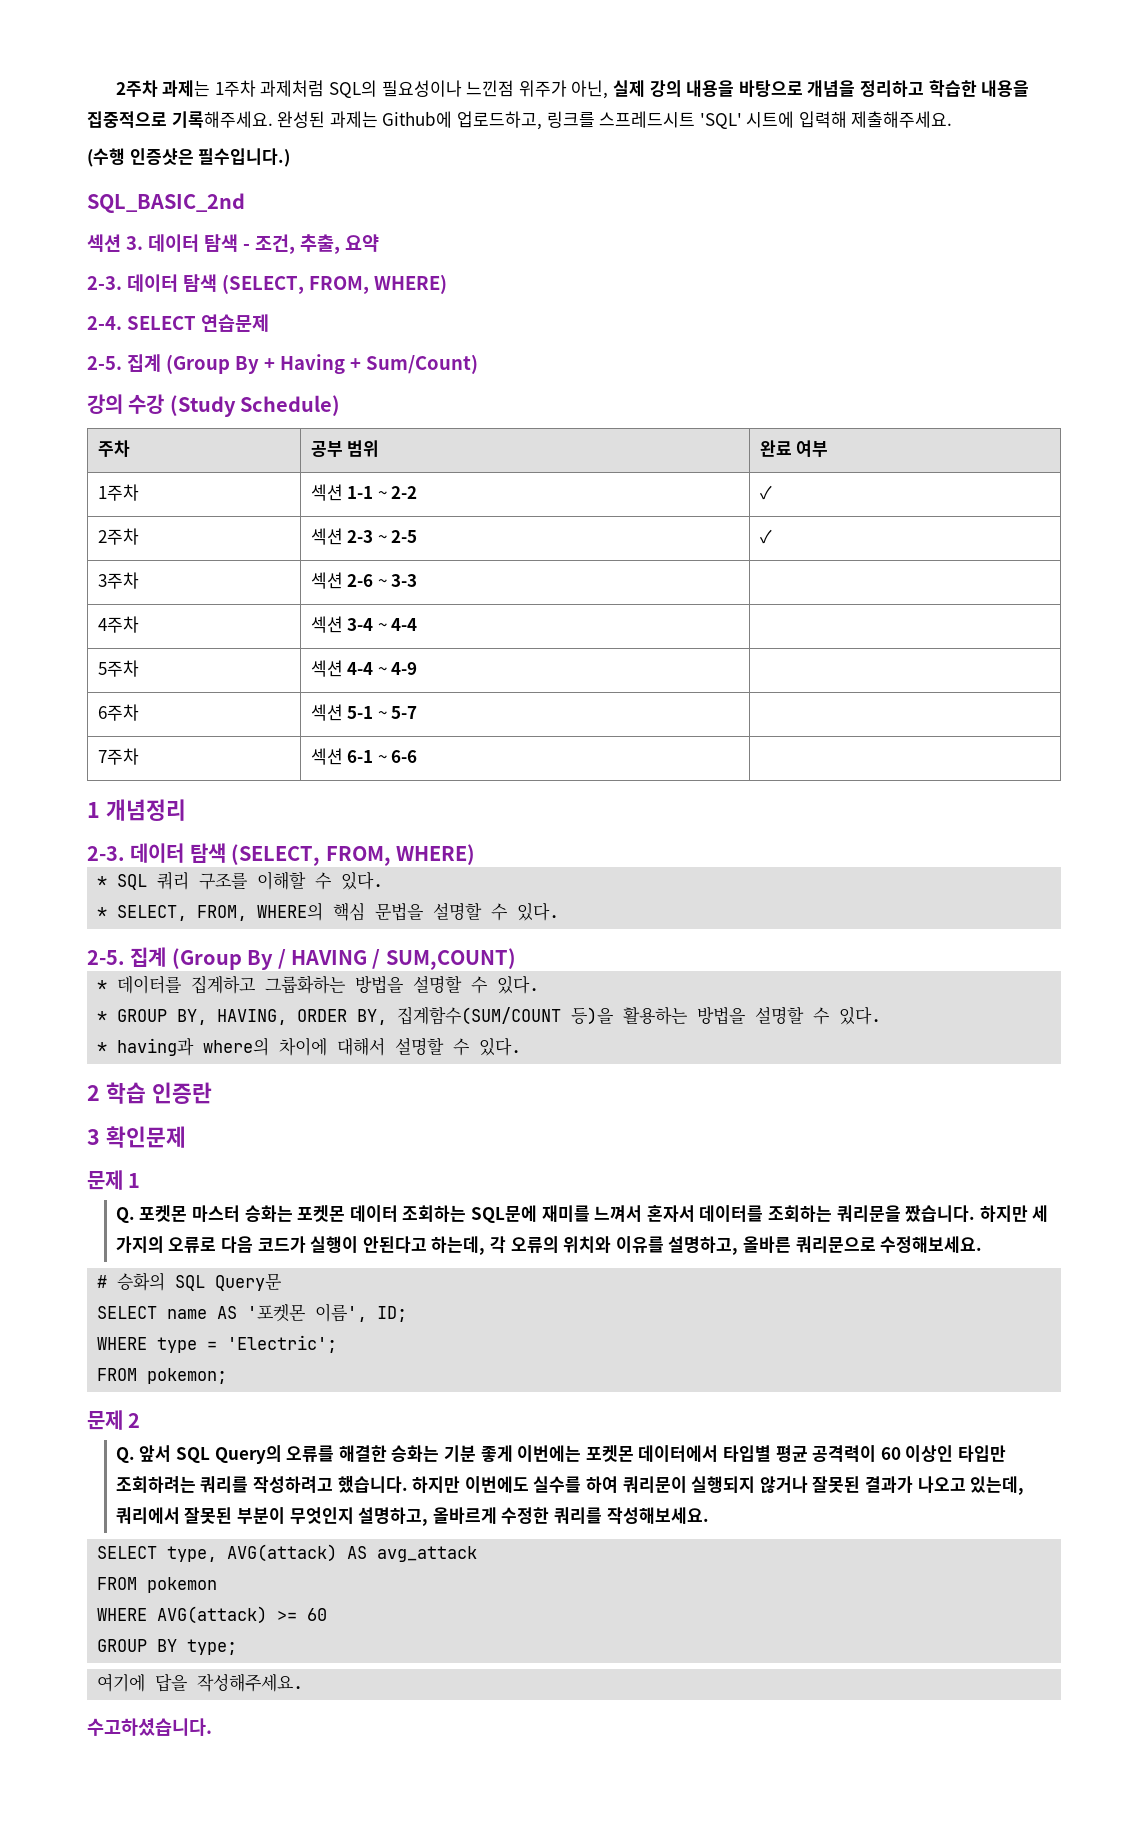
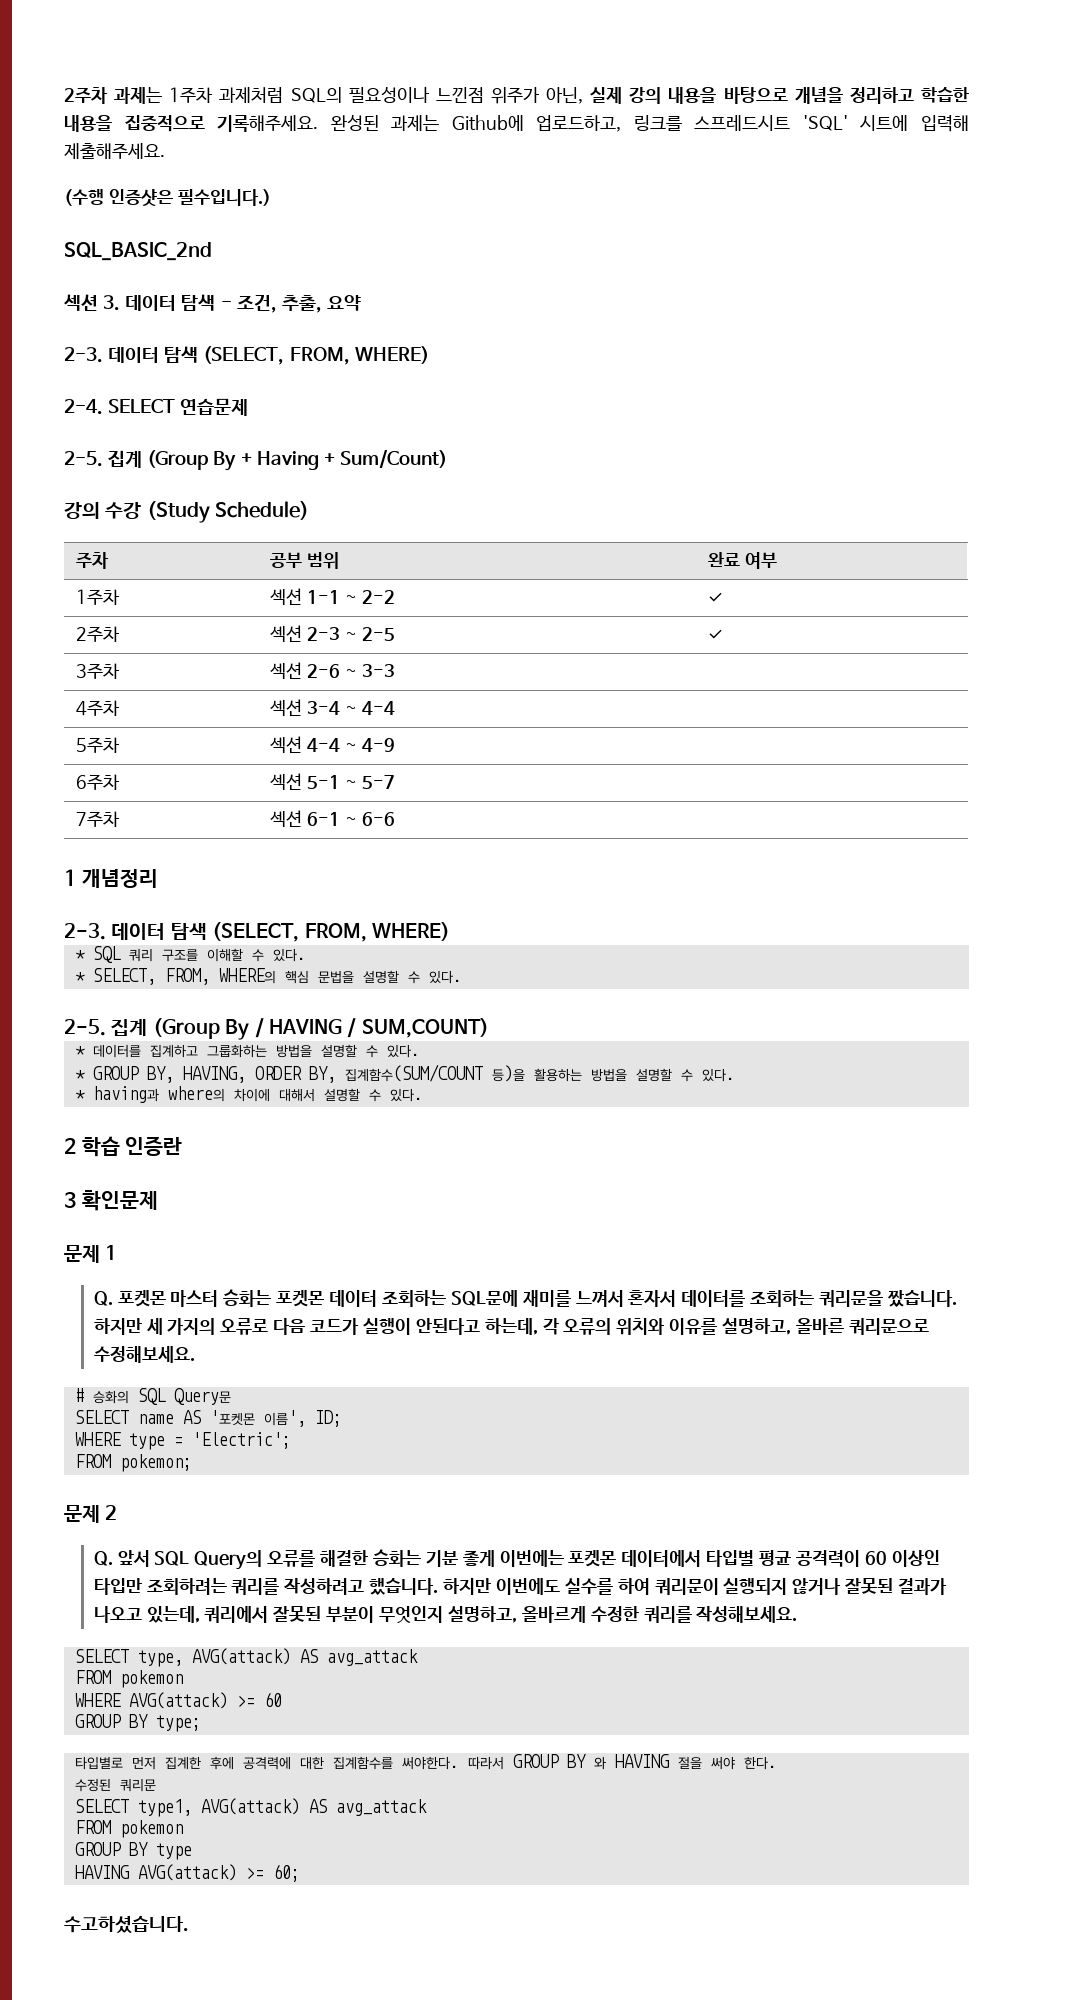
- 여기에 답을 작성해주세요.
+ 타입별로 먼저 집계한 후에 공격력에 대한 집계함수를 써야한다. 따라서 GROUP BY 와 HAVING 절을 써야 한다.
+ 수정된 쿼리문
+ SELECT type1, AVG(attack) AS avg_attack
+ FROM pokemon
+ GROUP BY type
+ HAVING AVG(attack) >= 60;

